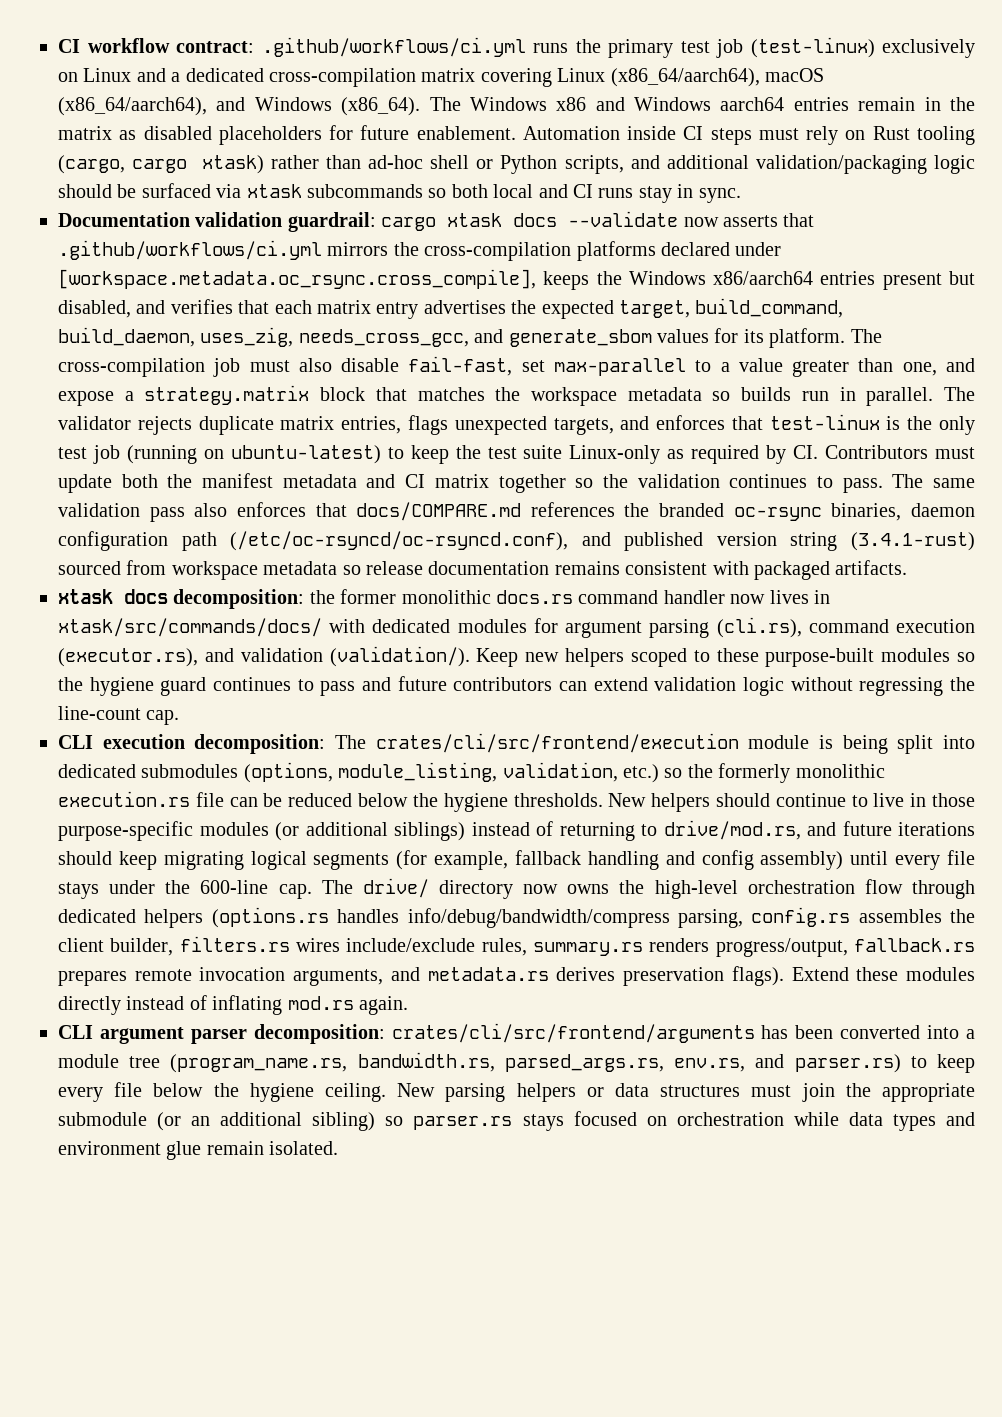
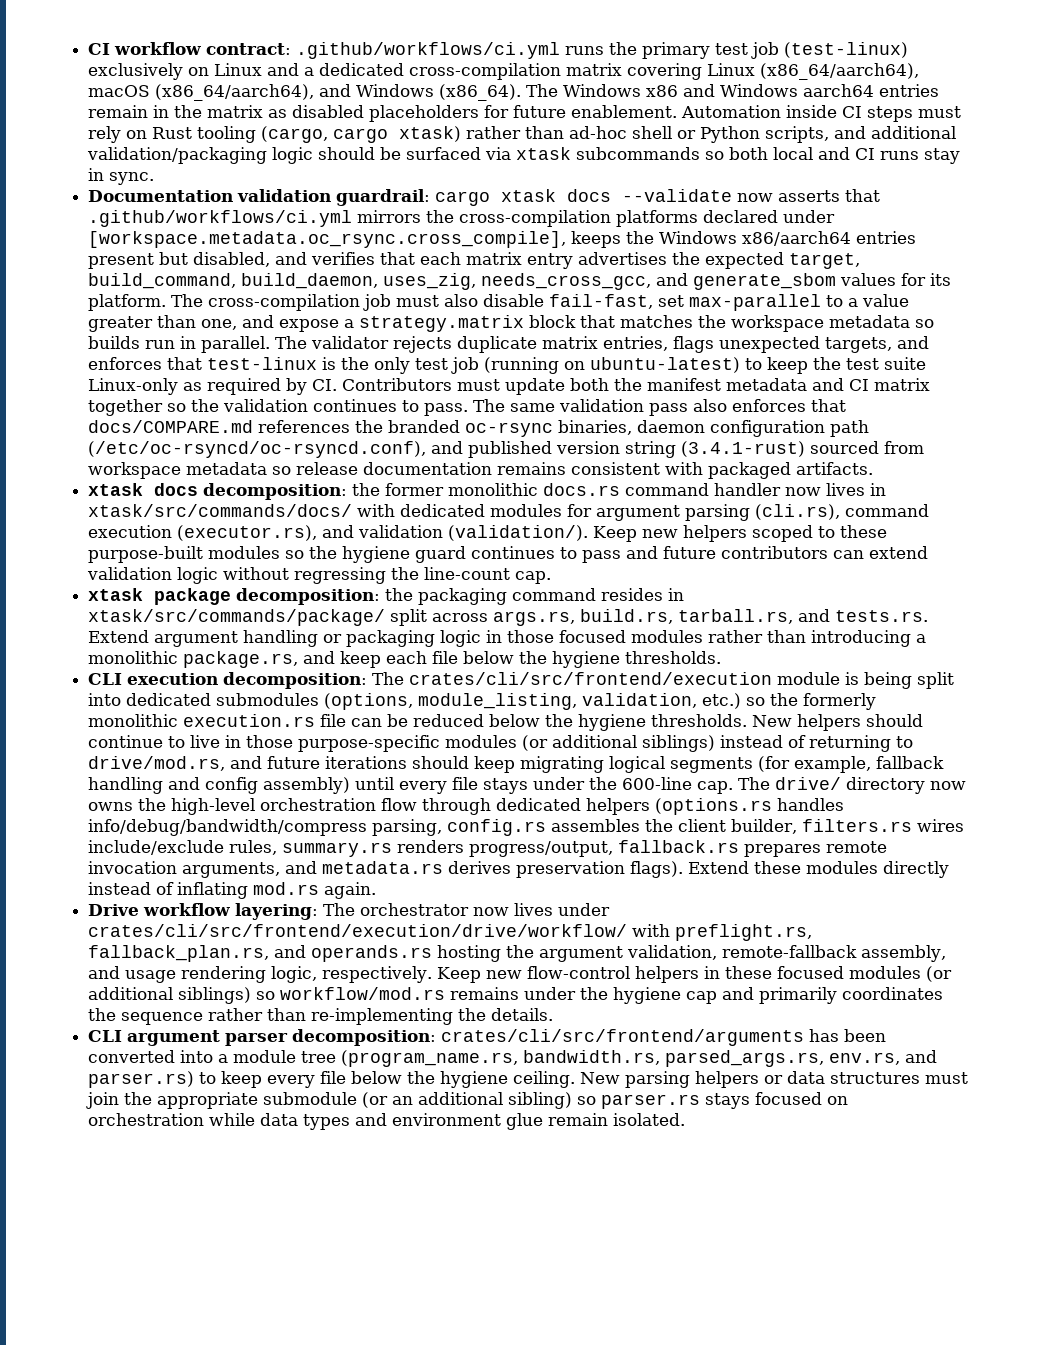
+ xtask package decomposition: the packaging command resides in xtask/src/commands/package/ split across args.rs, build.rs, tarball.rs, and tests.rs. Extend argument handling or packaging logic in those focused modules rather than introducing a monolithic package.rs, and keep each file below the hygiene thresholds.
+ Drive workflow layering: The orchestrator now lives under crates/cli/src/frontend/execution/drive/workflow/ with preflight.rs, fallback_plan.rs, and operands.rs hosting the argument validation, remote-fallback assembly, and usage rendering logic, respectively. Keep new flow-control helpers in these focused modules (or additional siblings) so workflow/mod.rs remains under the hygiene cap and primarily coordinates the sequence rather than re-implementing the details.

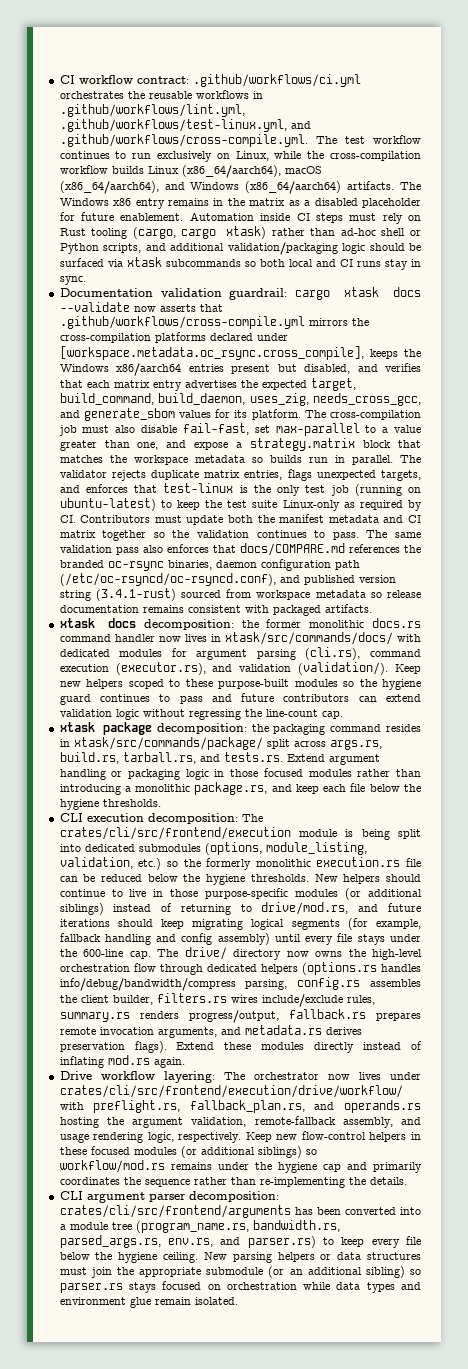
- CI workflow contract: .github/workflows/ci.yml runs the primary test job (test-linux) exclusively on Linux and a dedicated cross-compilation matrix covering Linux (x86_64/aarch64), macOS (x86_64/aarch64), and Windows (x86_64).
+ CI workflow contract: .github/workflows/ci.yml orchestrates the reusable workflows in .github/workflows/lint.yml, .github/workflows/test-linux.yml, and .github/workflows/cross-compile.yml. The test workflow continues to run exclusively on Linux, while the cross-compilation workflow builds Linux (x86_64/aarch64), macOS (x86_64/aarch64), and Windows (x86_64/aarch64) artifacts.
- The Windows x86 and Windows aarch64 entries remain in the matrix as disabled placeholders for future enablement.
+ The Windows x86 entry remains in the matrix as a disabled placeholder for future enablement.
- Documentation validation guardrail: cargo xtask docs --validate now asserts that .github/workflows/ci.yml mirrors the cross-compilation platforms declared under [workspace.metadata.oc_rsync.cross_compile], keeps the Windows x86/aarch64 entries present but disabled, and verifies that each matrix entry advertises the expected target, build_command, build_daemon, uses_zig, needs_cross_gcc, and generate_sbom values for its platform.
+ Documentation validation guardrail: cargo xtask docs --validate now asserts that .github/workflows/cross-compile.yml mirrors the cross-compilation platforms declared under [workspace.metadata.oc_rsync.cross_compile], keeps the Windows x86/aarch64 entries present but disabled, and verifies that each matrix entry advertises the expected target, build_command, build_daemon, uses_zig, needs_cross_gcc, and generate_sbom values for its platform.

